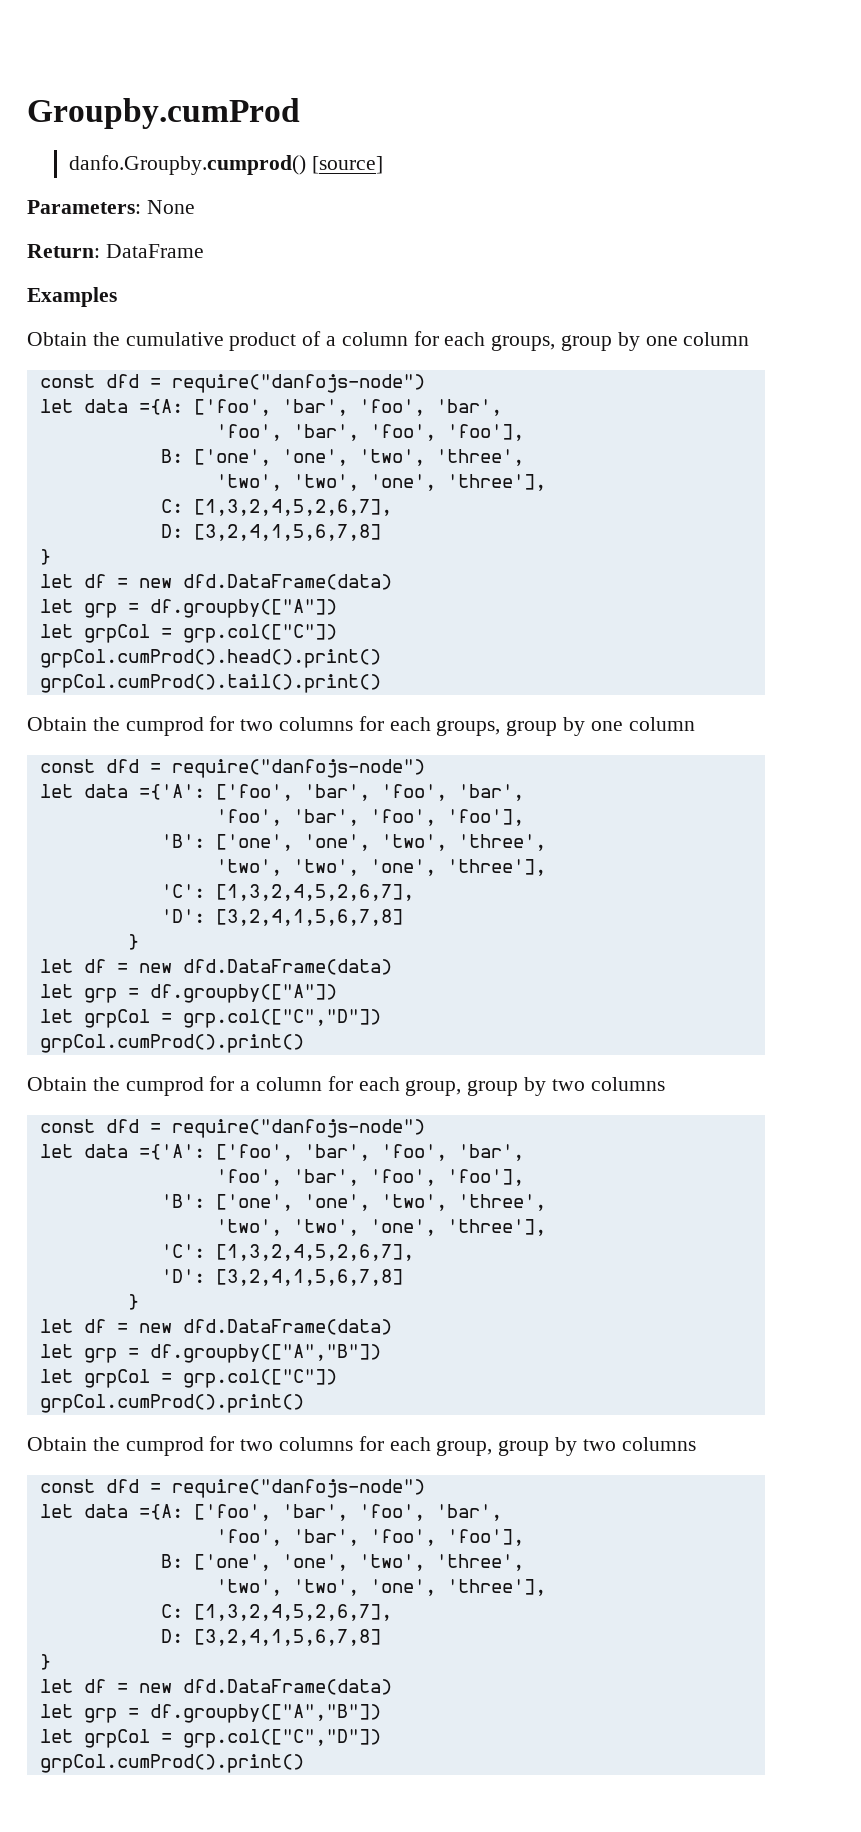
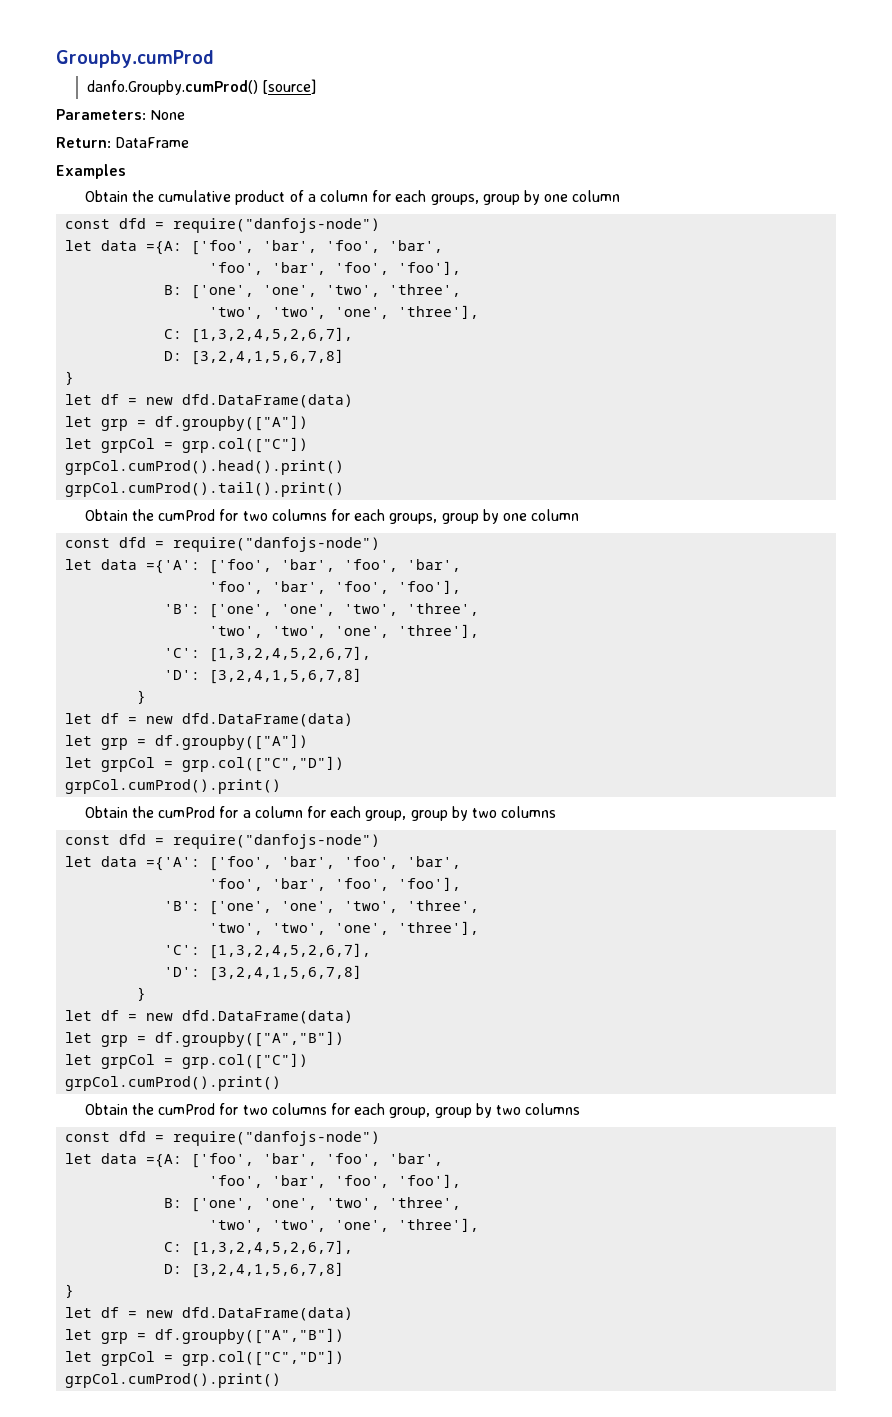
- danfo.Groupby.cumprod() [source]
+ danfo.Groupby.cumProd() [source]
- Obtain the cumprod for two columns for each groups, group by one column
+ Obtain the cumProd for two columns for each groups, group by one column
- Obtain the cumprod for a column for each group, group by two columns
+ Obtain the cumProd for a column for each group, group by two columns
- Obtain the cumprod for two columns for each group, group by two columns
+ Obtain the cumProd for two columns for each group, group by two columns

